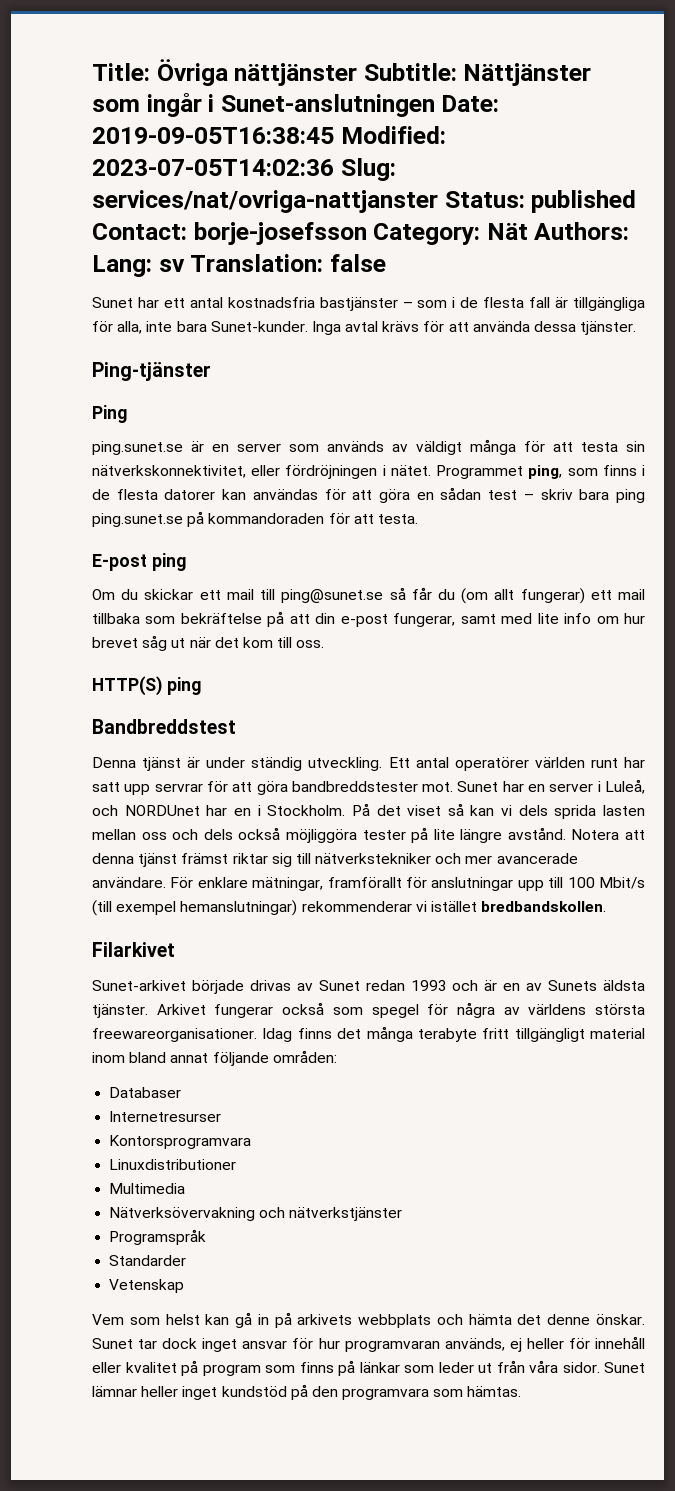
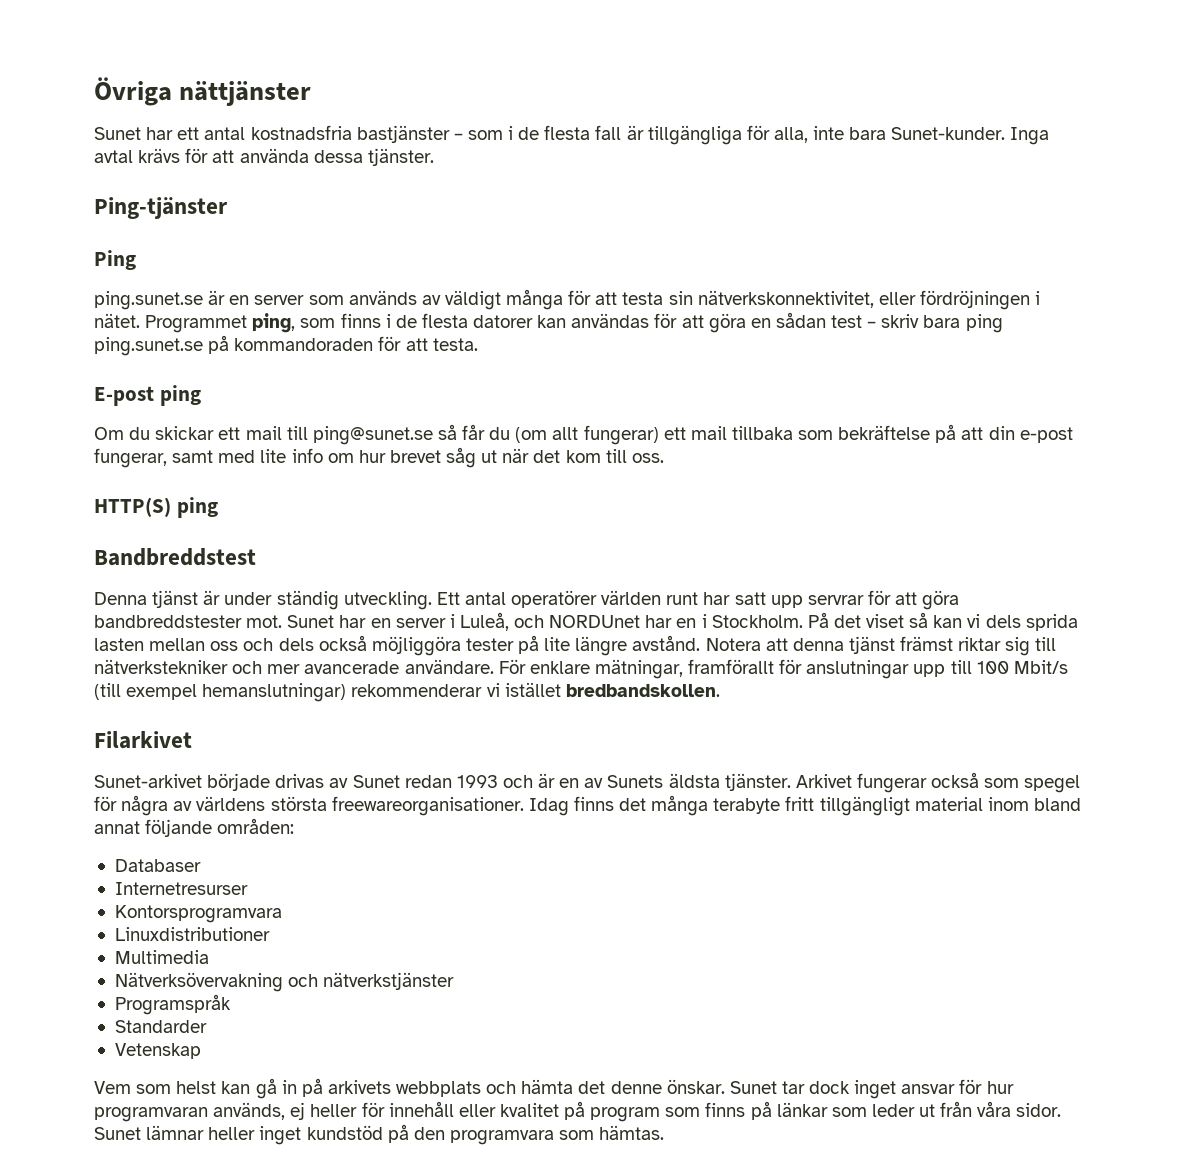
- Title: Övriga nättjänster Subtitle: Nättjänster som ingår i Sunet-anslutningen Date: 2019-09-05T16:38:45 Modified: 2023-07-05T14:02:36 Slug: services/nat/ovriga-nattjanster Status: published Contact: borje-josefsson Category: Nät Authors: Lang: sv Translation: false
+ Övriga nättjänster

